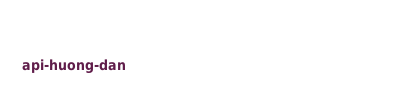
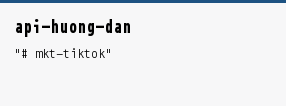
+ "# mkt-tiktok"

